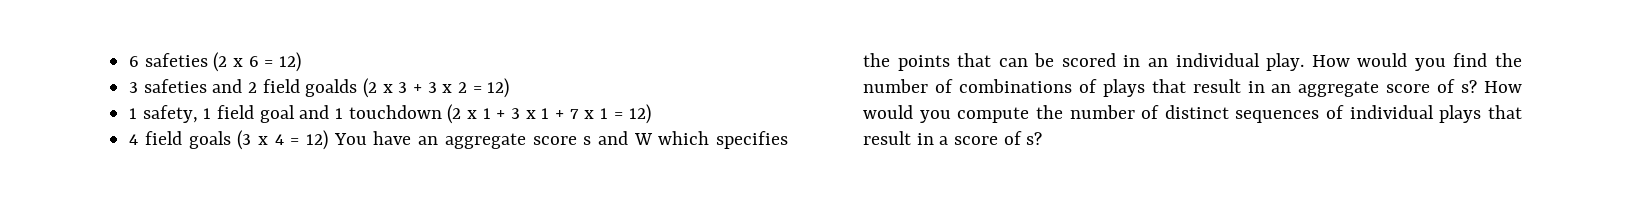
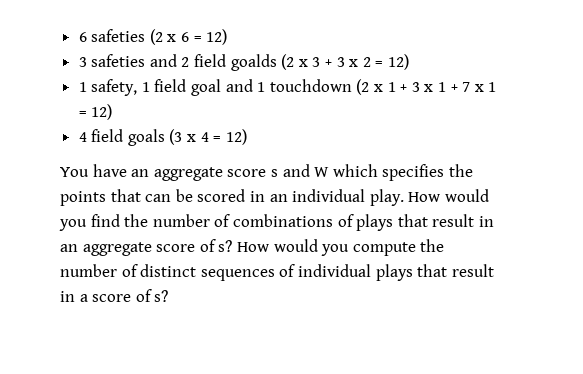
- 4 field goals (3 x 4 = 12) You have an aggregate score s and W which specifies the points that can be scored in an individual play.
+ 4 field goals (3 x 4 = 12)
+ You have an aggregate score s and W which specifies the points that can be scored in an individual play.

